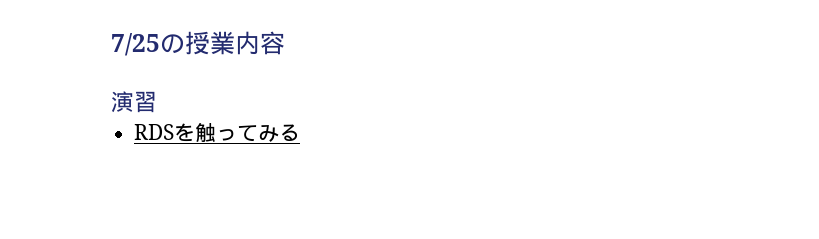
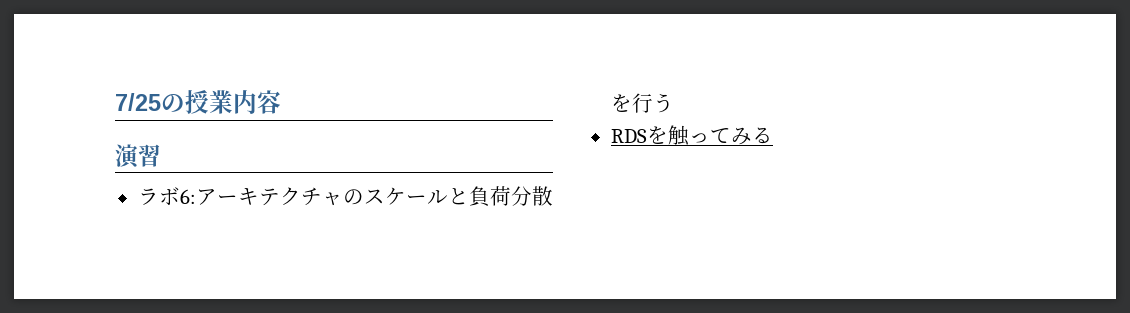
+ ラボ6:アーキテクチャのスケールと負荷分散を行う

